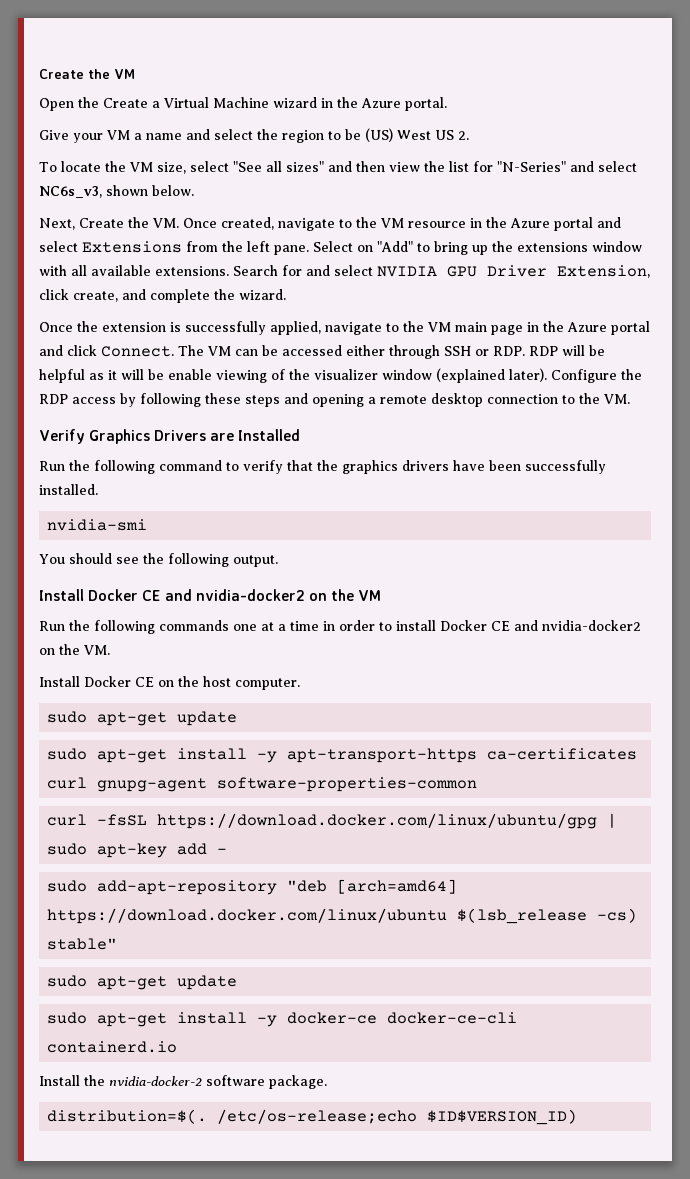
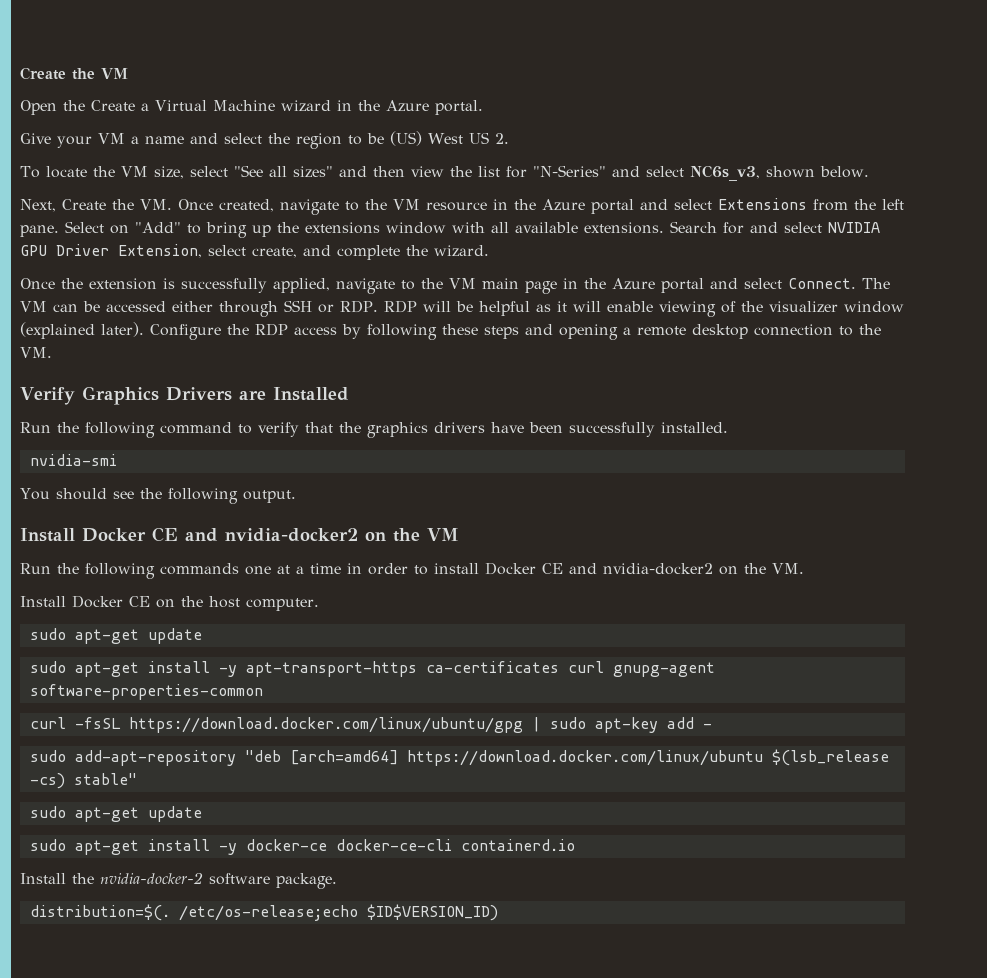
- Search for and select NVIDIA GPU Driver Extension, click create, and complete the wizard.
+ Search for and select NVIDIA GPU Driver Extension, select create, and complete the wizard.
- Once the extension is successfully applied, navigate to the VM main page in the Azure portal and click Connect.
+ Once the extension is successfully applied, navigate to the VM main page in the Azure portal and select Connect.
- The VM can be accessed either through SSH or RDP. RDP will be helpful as it will be enable viewing of the visualizer window (explained later).
+ The VM can be accessed either through SSH or RDP. RDP will be helpful as it will enable viewing of the visualizer window (explained later).

